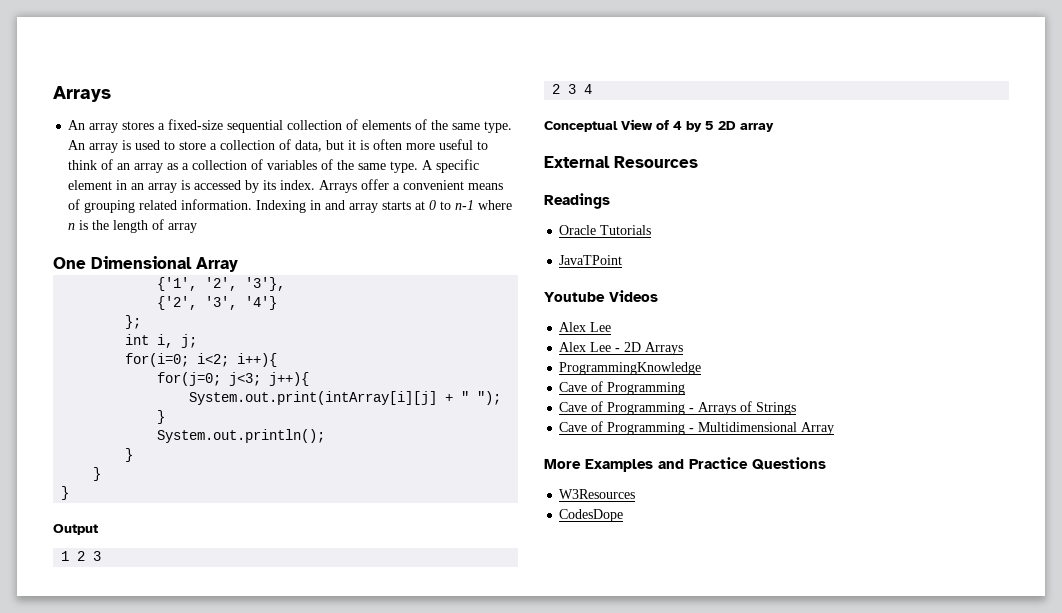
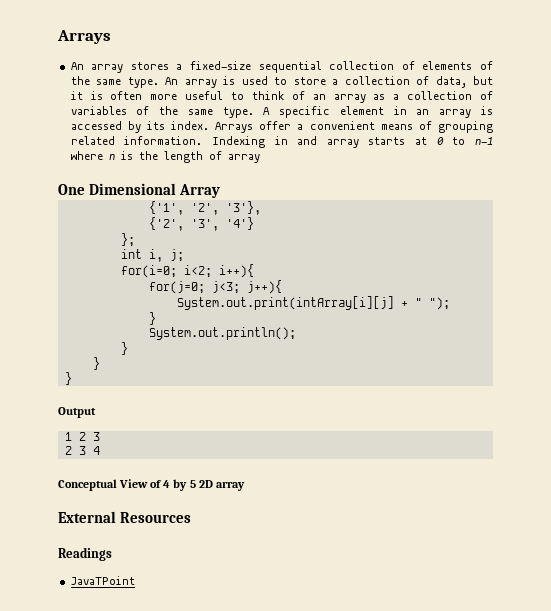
- Oracle Tutorials
- Youtube Videos
- Alex Lee
- Alex Lee - 2D Arrays
- ProgrammingKnowledge
- Cave of Programming
- Cave of Programming - Arrays of Strings
- Cave of Programming - Multidimensional Array
- More Examples and Practice Questions
- W3Resources
- CodesDope

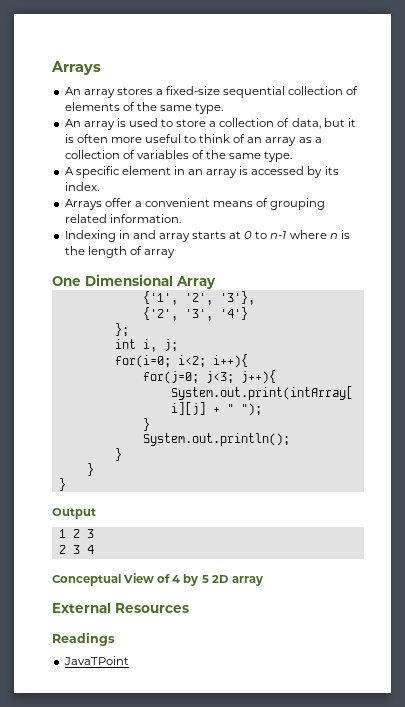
- An array stores a fixed-size sequential collection of elements of the same type. An array is used to store a collection of data, but it is often more useful to think of an array as a collection of variables of the same type. A specific element in an array is accessed by its index. Arrays offer a convenient means of grouping related information. Indexing in and array starts at 0 to n-1 where n is the length of array
+ An array stores a fixed-size sequential collection of elements of the same type.
+ An array is used to store a collection of data, but it is often more useful to think of an array as a collection of variables of the same type.
+ A specific element in an array is accessed by its index.
+ Arrays offer a convenient means of grouping related information.
+ Indexing in and array starts at 0 to n-1 where n is the length of array

